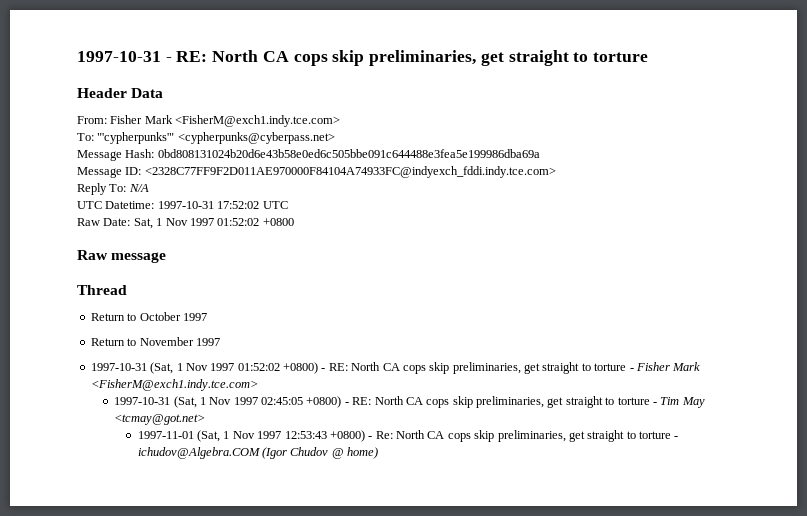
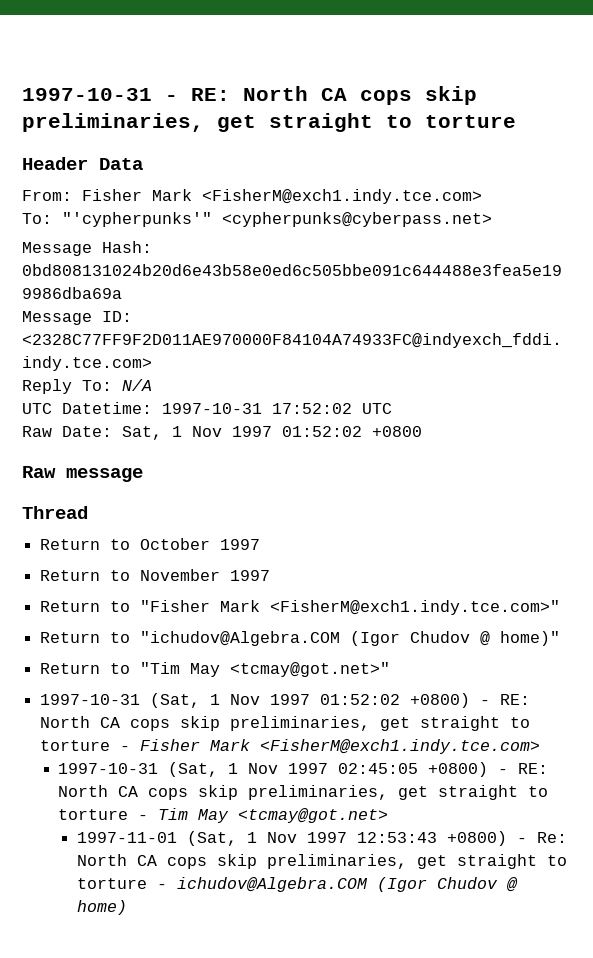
+ Return to "Fisher Mark <FisherM@exch1.indy.tce.com>"
+ Return to "ichudov@Algebra.COM (Igor Chudov @ home)"
+ Return to "Tim May <tcmay@got.net>"

